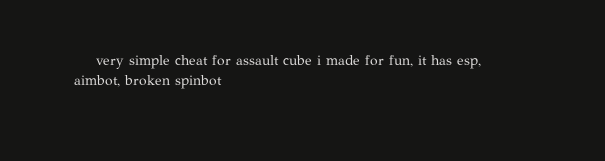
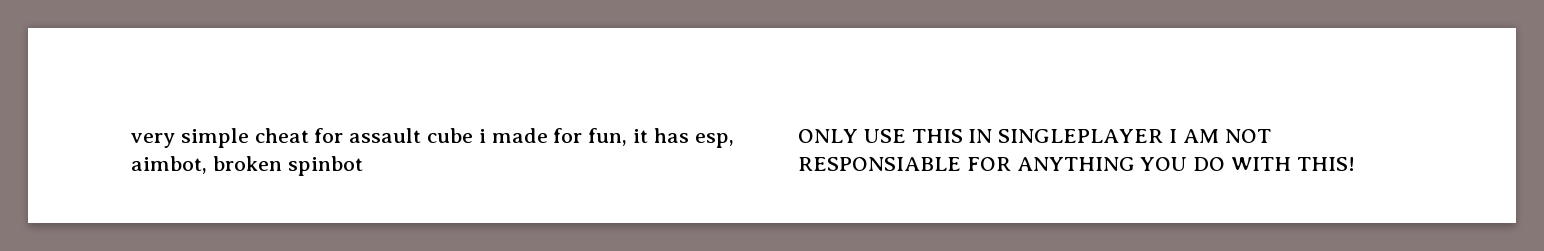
+ ONLY USE THIS IN SINGLEPLAYER I AM NOT RESPONSIABLE FOR ANYTHING YOU DO WITH THIS!

